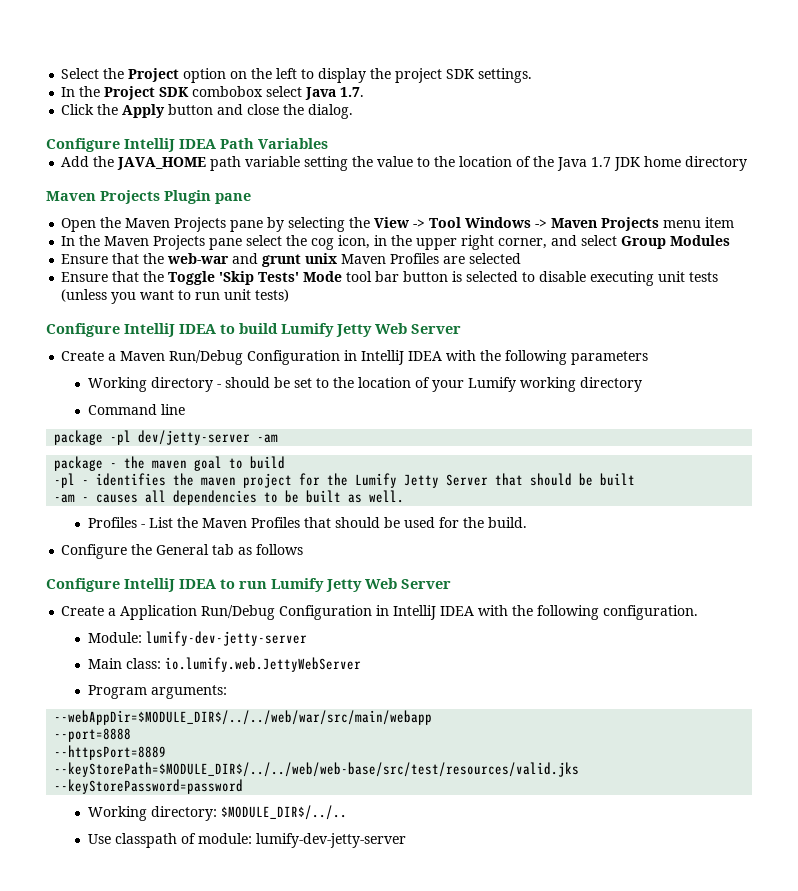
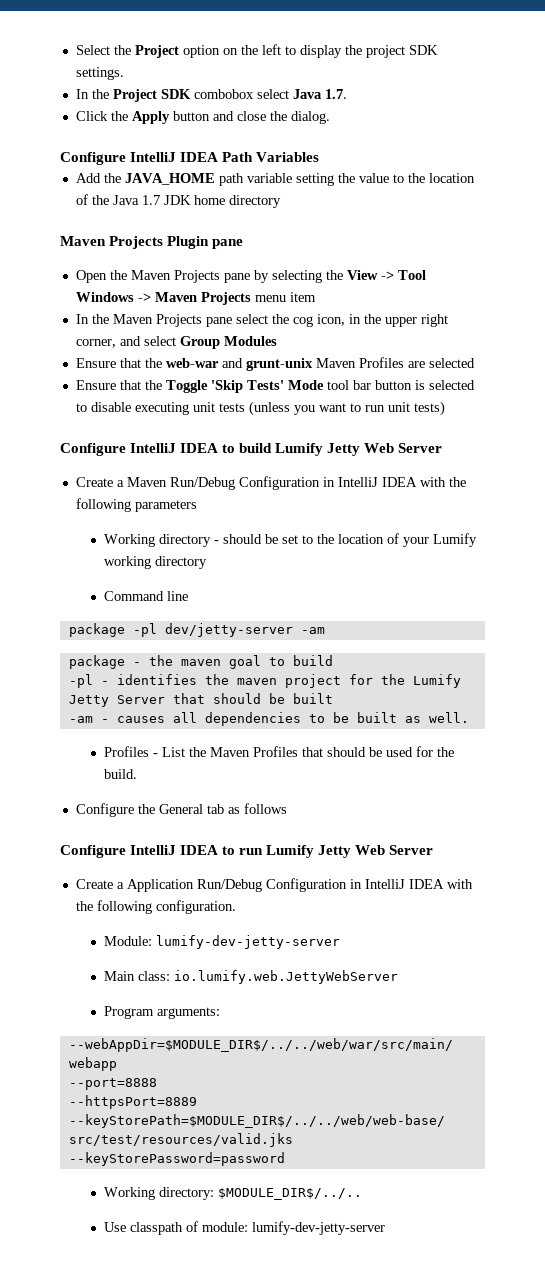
- Ensure that the web-war and grunt unix Maven Profiles are selected
+ Ensure that the web-war and grunt-unix Maven Profiles are selected

